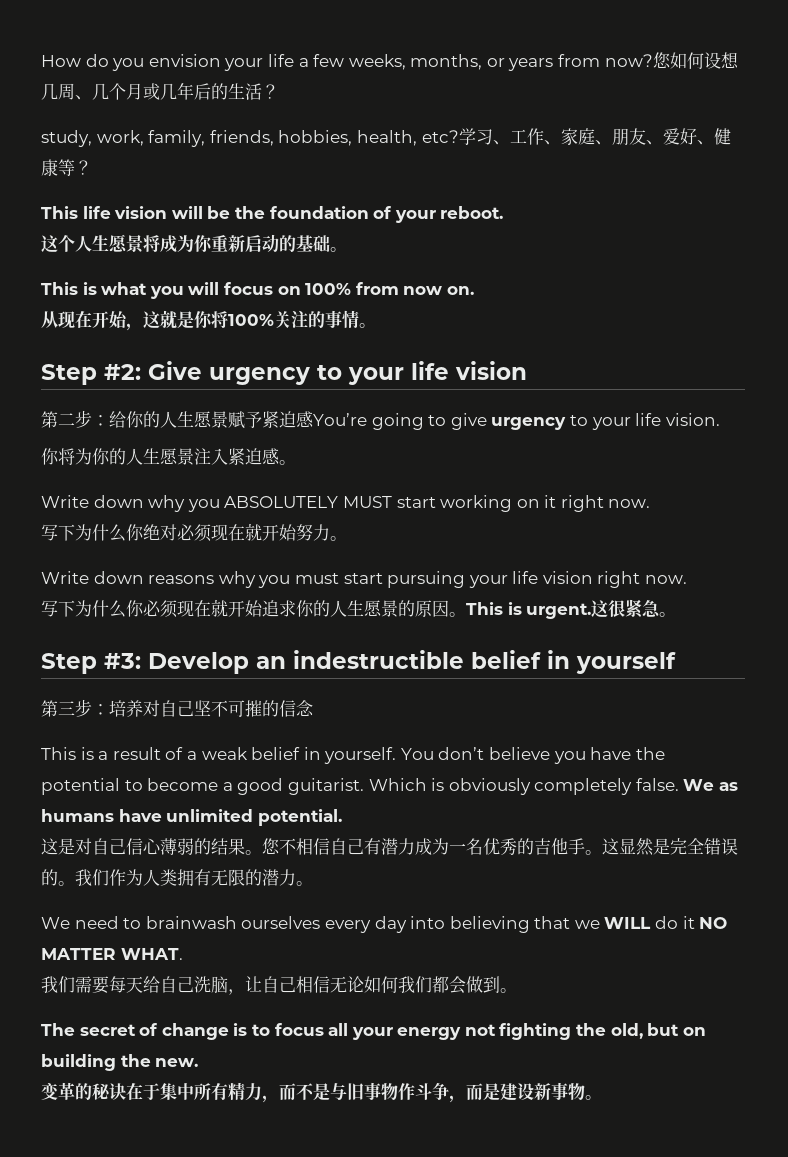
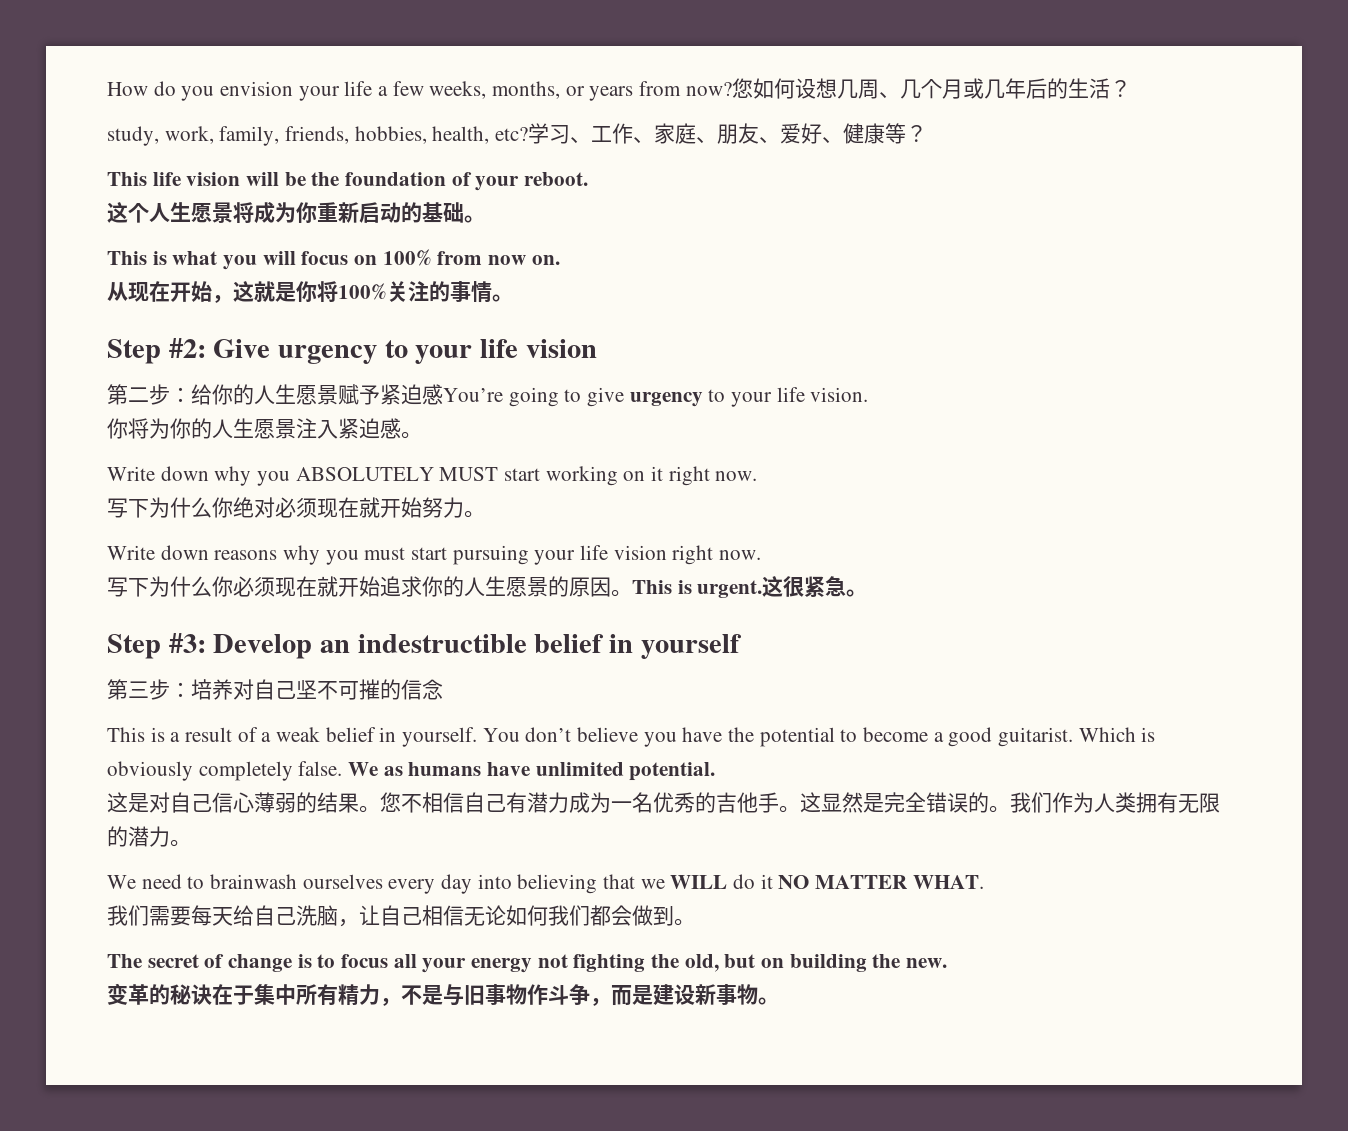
- 变革的秘诀在于集中所有精力，而不是与旧事物作斗争，而是建设新事物。
+ 变革的秘诀在于集中所有精力，不是与旧事物作斗争，而是建设新事物。

